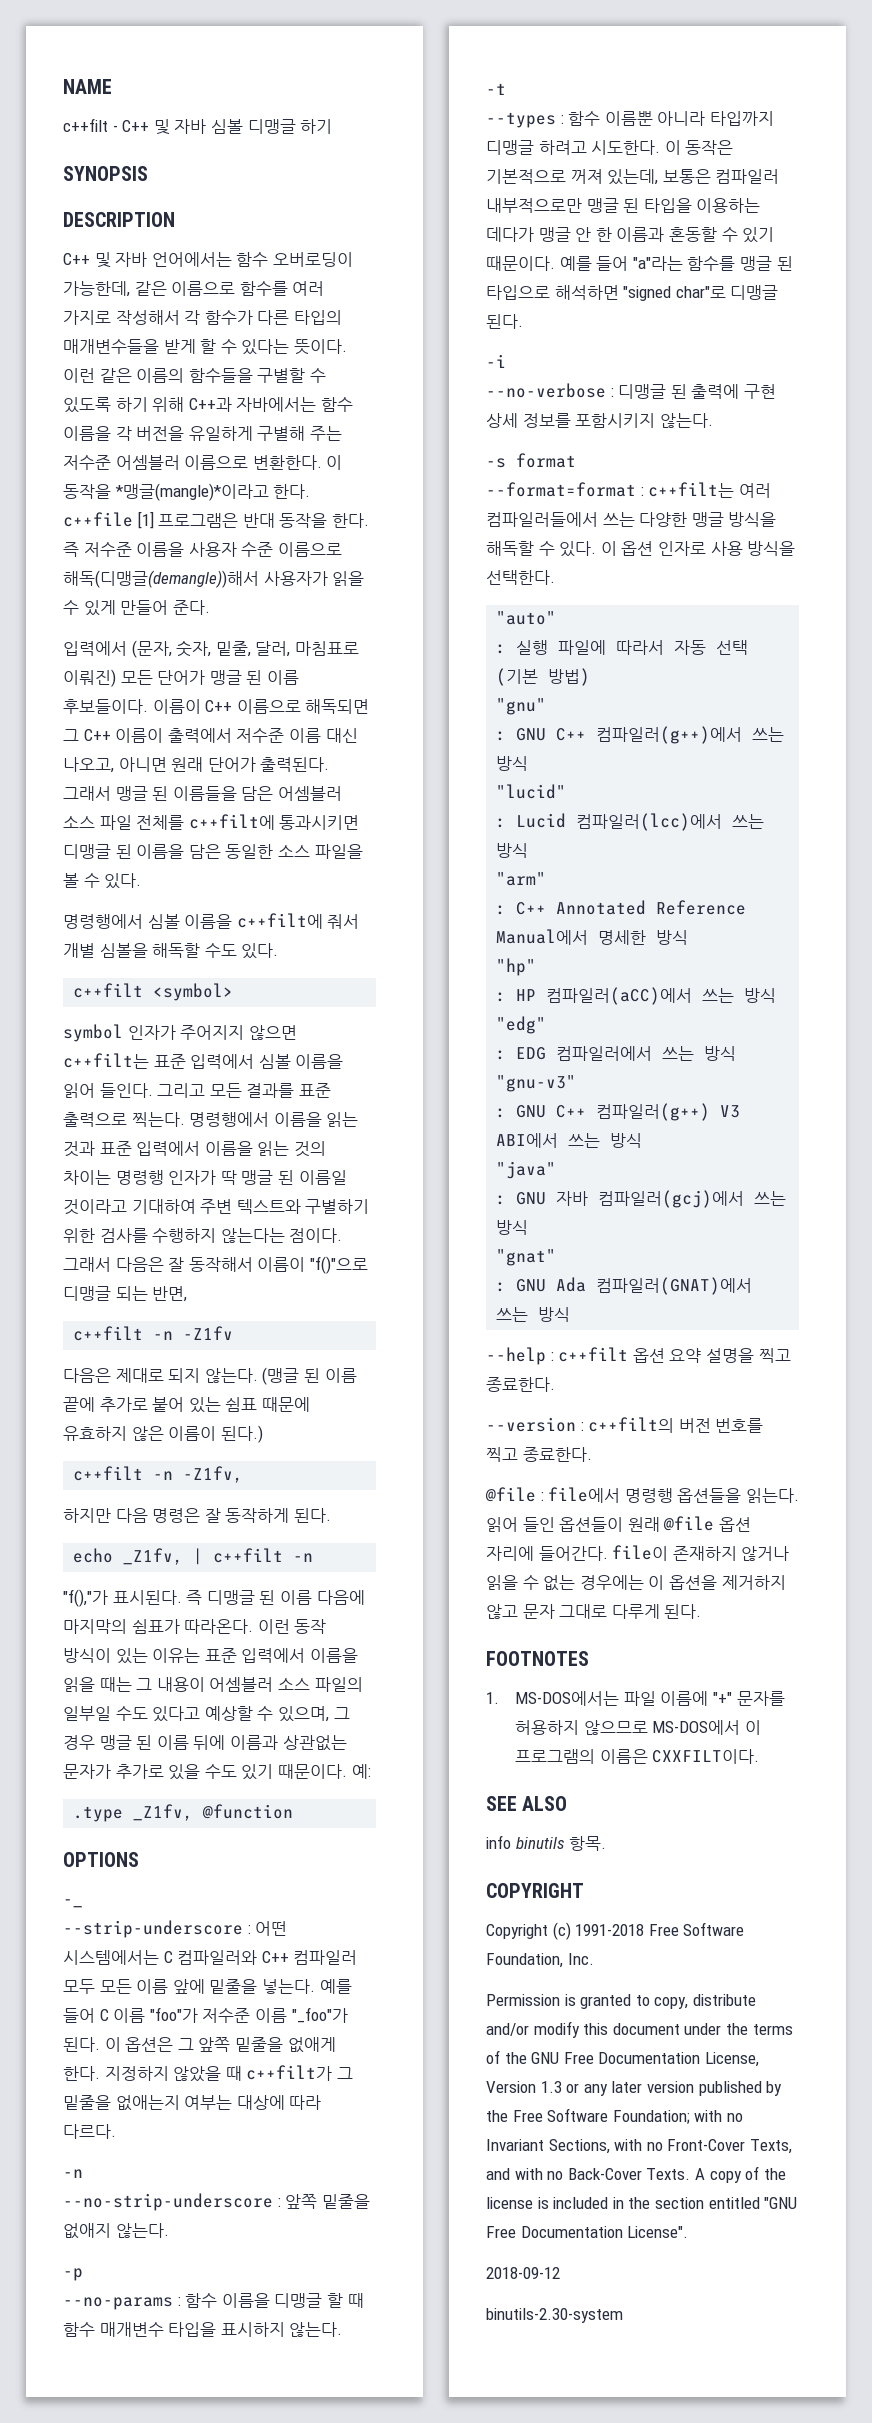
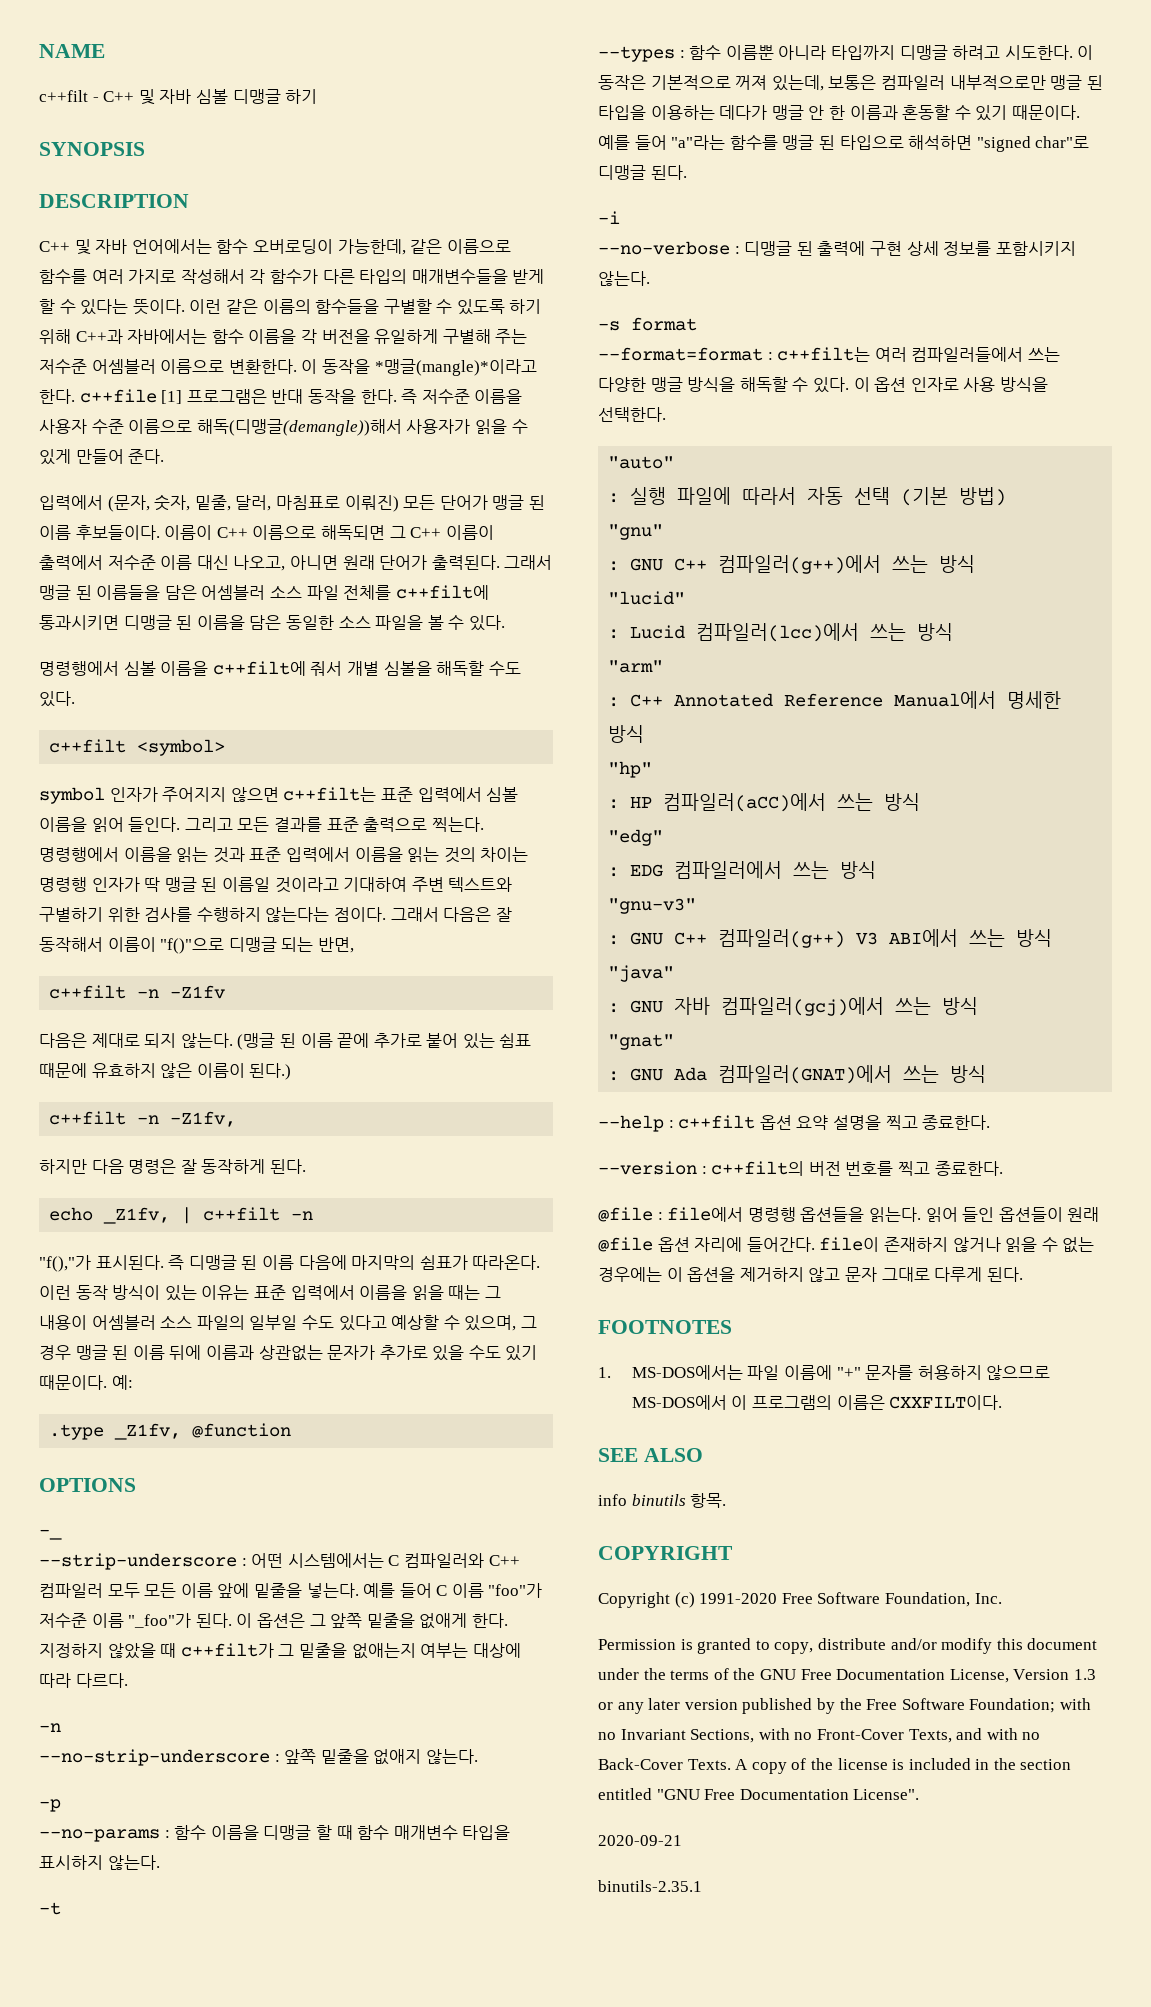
- Copyright (c) 1991-2018 Free Software Foundation, Inc.
+ Copyright (c) 1991-2020 Free Software Foundation, Inc.
- 2018-09-12
- binutils-2.30-system
+ 2020-09-21
+ binutils-2.35.1

